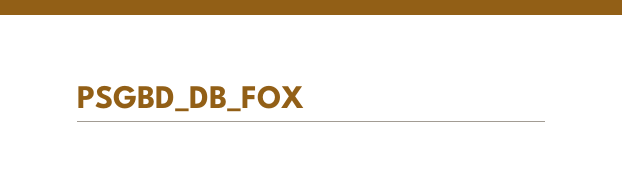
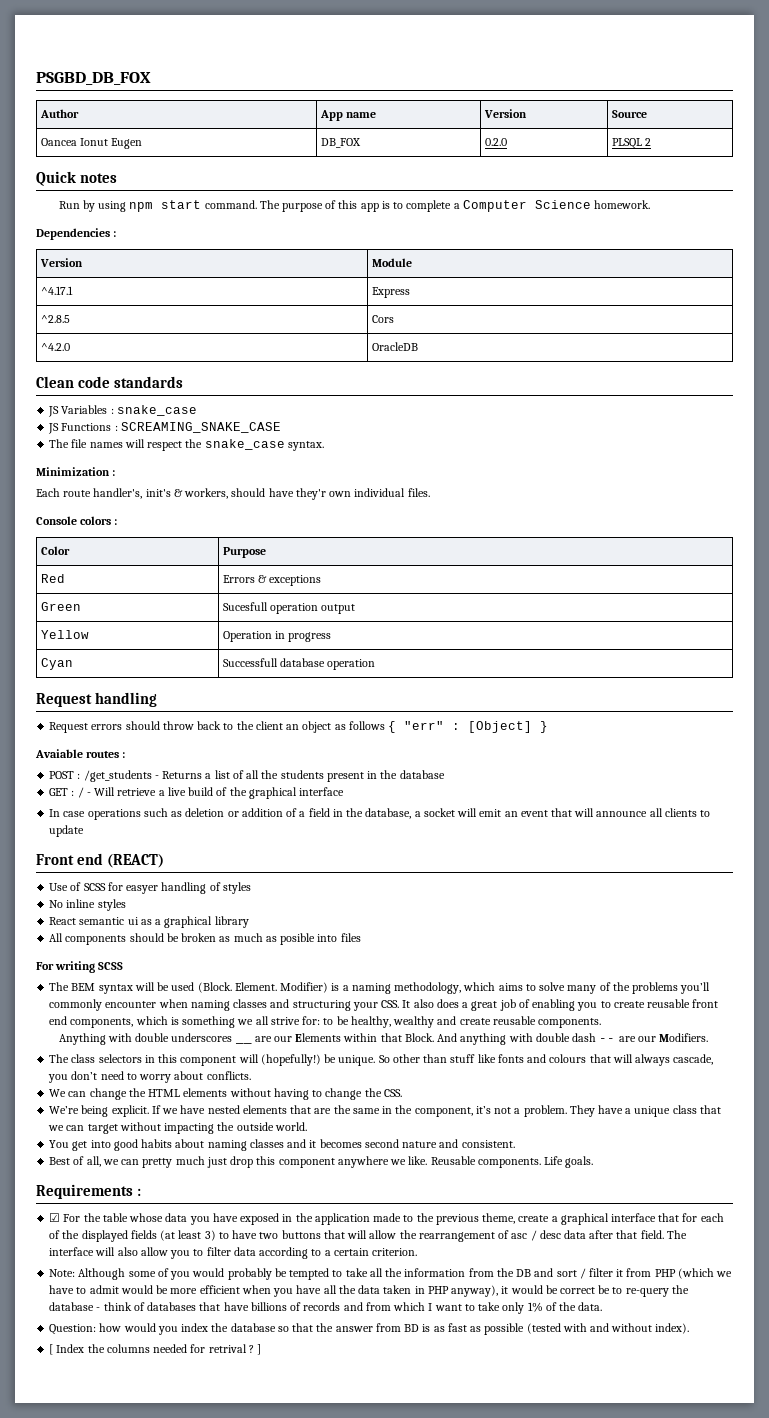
+ Author | App name | Version | Source
+ Oancea Ionut Eugen | DB_FOX | 0.2.0 | PLSQL 2
+ Quick notes
+ Run by using npm start command. The purpose of this app is to complete a Computer Science homework.
+ Dependencies :
+ Version | Module
+ ^4.17.1 | Express
+ ^2.8.5 | Cors
+ ^4.2.0 | OracleDB
+ Clean code standards
+ JS Variables : snake_case
+ JS Functions : SCREAMING_SNAKE_CASE
+ The file names will respect the snake_case syntax.
+ Minimization :
+ Each route handler's, init's & workers, should have they'r own individual files.
+ Console colors :
+ Color | Purpose
+ Red | Errors & exceptions
+ Green | Sucesfull operation output
+ Yellow | Operation in progress
+ Cyan | Successfull database operation
+ Request handling
+ Request errors should throw back to the client an object as follows { "err" : [Object] }
+ Avaiable routes :
+ POST : /get_students - Returns a list of all the students present in the database
+ GET : / - Will retrieve a live build of the graphical interface
+ In case operations such as deletion or addition of a field in the database, a socket will emit an event that will announce all clients to update
+ Front end (REACT)
+ Use of SCSS for easyer handling of styles
+ No inline styles
+ React semantic ui as a graphical library
+ All components should be broken as much as posible into files
+ For writing SCSS
+ The BEM syntax will be used (Block. Element. Modifier) is a naming methodology, which aims to solve many of the problems you’ll commonly encounter when naming classes and structuring your CSS. It also does a great job of enabling you to create reusable front end components, which is something we all strive for: to be healthy, wealthy and create reusable components.
+ Anything with double underscores __ are our Elements within that Block. And anything with double dash -- are our Modifiers.
+ The class selectors in this component will (hopefully!) be unique. So other than stuff like fonts and colours that will always cascade, you don’t need to worry about conflicts.
+ We can change the HTML elements without having to change the CSS.
+ We’re being explicit. If we have nested elements that are the same in the component, it’s not a problem. They have a unique class that we can target without impacting the outside world.
+ You get into good habits about naming classes and it becomes second nature and consistent.
+ Best of all, we can pretty much just drop this component anywhere we like. Reusable components. Life goals.
+ Requirements :
+ ☑ For the table whose data you have exposed in the application made to the previous theme, create a graphical interface that for each of the displayed fields (at least 3) to have two buttons that will allow the rearrangement of asc / desc data after that field. The interface will also allow you to filter data according to a certain criterion.
+ Note: Although some of you would probably be tempted to take all the information from the DB and sort / filter it from PHP (which we have to admit would be more efficient when you have all the data taken in PHP anyway), it would be correct be to re-query the database - think of databases that have billions of records and from which I want to take only 1% of the data.
+ Question: how would you index the database so that the answer from BD is as fast as possible (tested with and without index).
+ [ Index the columns needed for retrival ? ]

